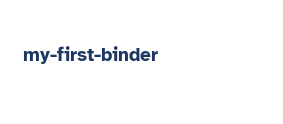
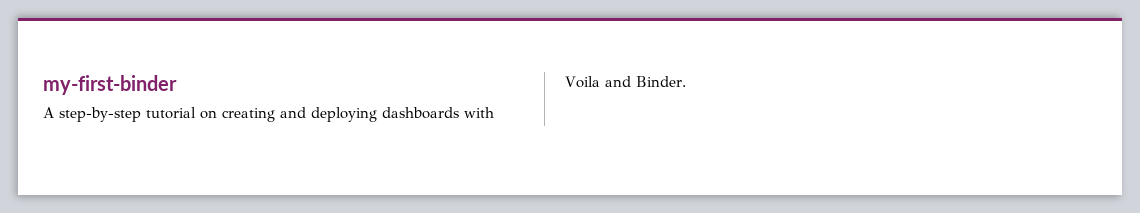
+ A step-by-step tutorial on creating and deploying dashboards with Voila and Binder.

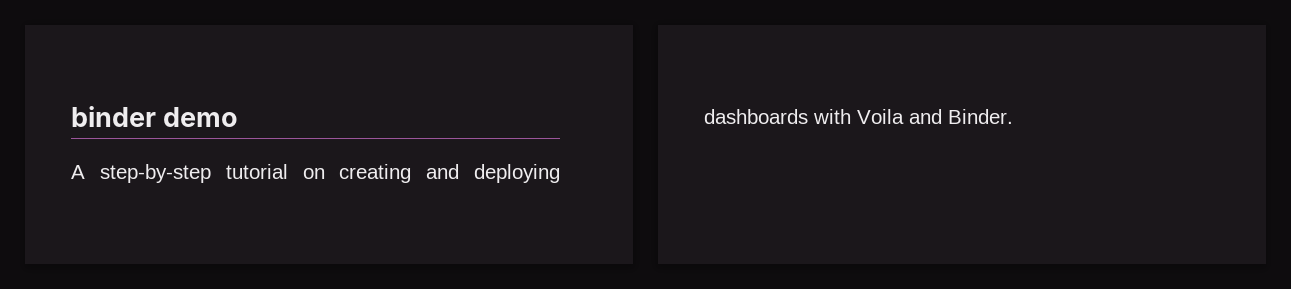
- my-first-binder
+ binder demo

